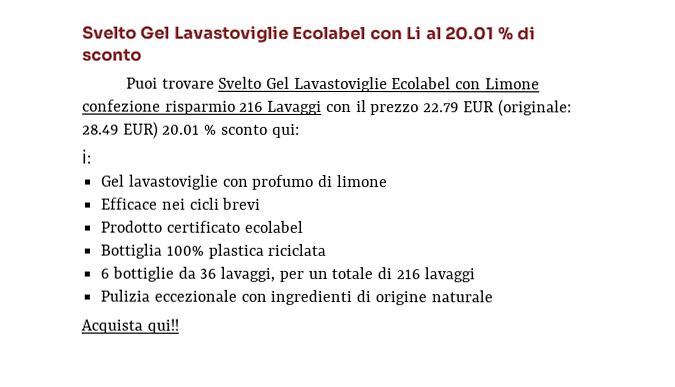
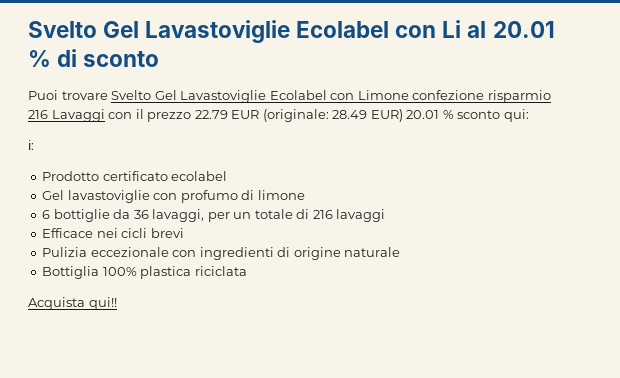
+ Prodotto certificato ecolabel
- Efficace nei cicli brevi
- Prodotto certificato ecolabel
- Bottiglia 100% plastica riciclata
+ Efficace nei cicli brevi
+ Bottiglia 100% plastica riciclata

